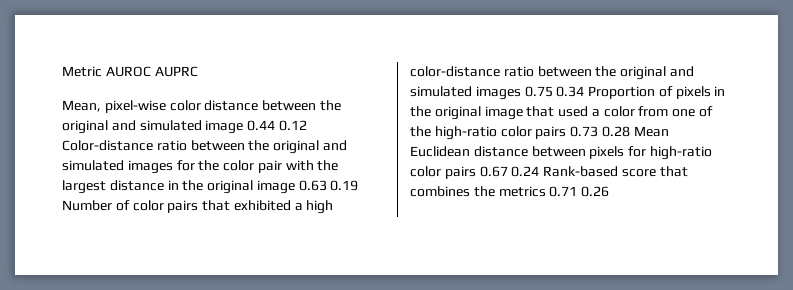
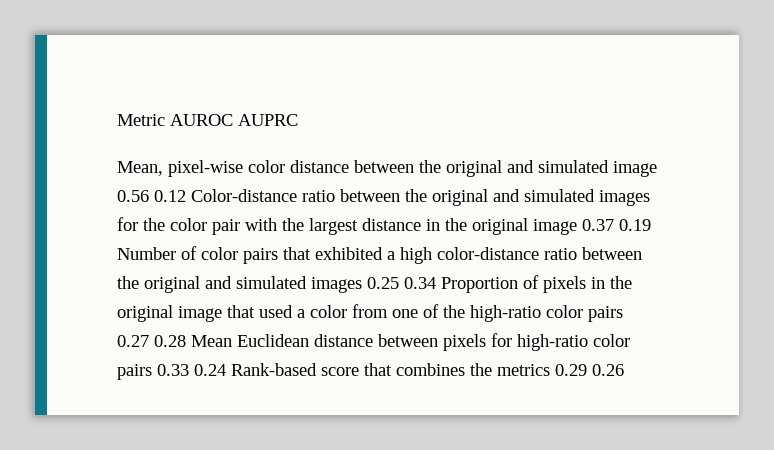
- Mean, pixel-wise color distance between the original and simulated image 0.44 0.12 Color-distance ratio between the original and simulated images for the color pair with the largest distance in the original image 0.63 0.19 Number of color pairs that exhibited a high color-distance ratio between the original and simulated images 0.75 0.34 Proportion of pixels in the original image that used a color from one of the high-ratio color pairs 0.73 0.28 Mean Euclidean distance between pixels for high-ratio color pairs 0.67 0.24 Rank-based score that combines the metrics 0.71 0.26
+ Mean, pixel-wise color distance between the original and simulated image 0.56 0.12 Color-distance ratio between the original and simulated images for the color pair with the largest distance in the original image 0.37 0.19 Number of color pairs that exhibited a high color-distance ratio between the original and simulated images 0.25 0.34 Proportion of pixels in the original image that used a color from one of the high-ratio color pairs 0.27 0.28 Mean Euclidean distance between pixels for high-ratio color pairs 0.33 0.24 Rank-based score that combines the metrics 0.29 0.26

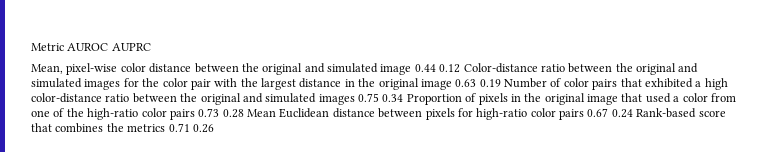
- Mean, pixel-wise color distance between the original and simulated image 0.56 0.12 Color-distance ratio between the original and simulated images for the color pair with the largest distance in the original image 0.37 0.19 Number of color pairs that exhibited a high color-distance ratio between the original and simulated images 0.25 0.34 Proportion of pixels in the original image that used a color from one of the high-ratio color pairs 0.27 0.28 Mean Euclidean distance between pixels for high-ratio color pairs 0.33 0.24 Rank-based score that combines the metrics 0.29 0.26
+ Mean, pixel-wise color distance between the original and simulated image 0.44 0.12 Color-distance ratio between the original and simulated images for the color pair with the largest distance in the original image 0.63 0.19 Number of color pairs that exhibited a high color-distance ratio between the original and simulated images 0.75 0.34 Proportion of pixels in the original image that used a color from one of the high-ratio color pairs 0.73 0.28 Mean Euclidean distance between pixels for high-ratio color pairs 0.67 0.24 Rank-based score that combines the metrics 0.71 0.26

